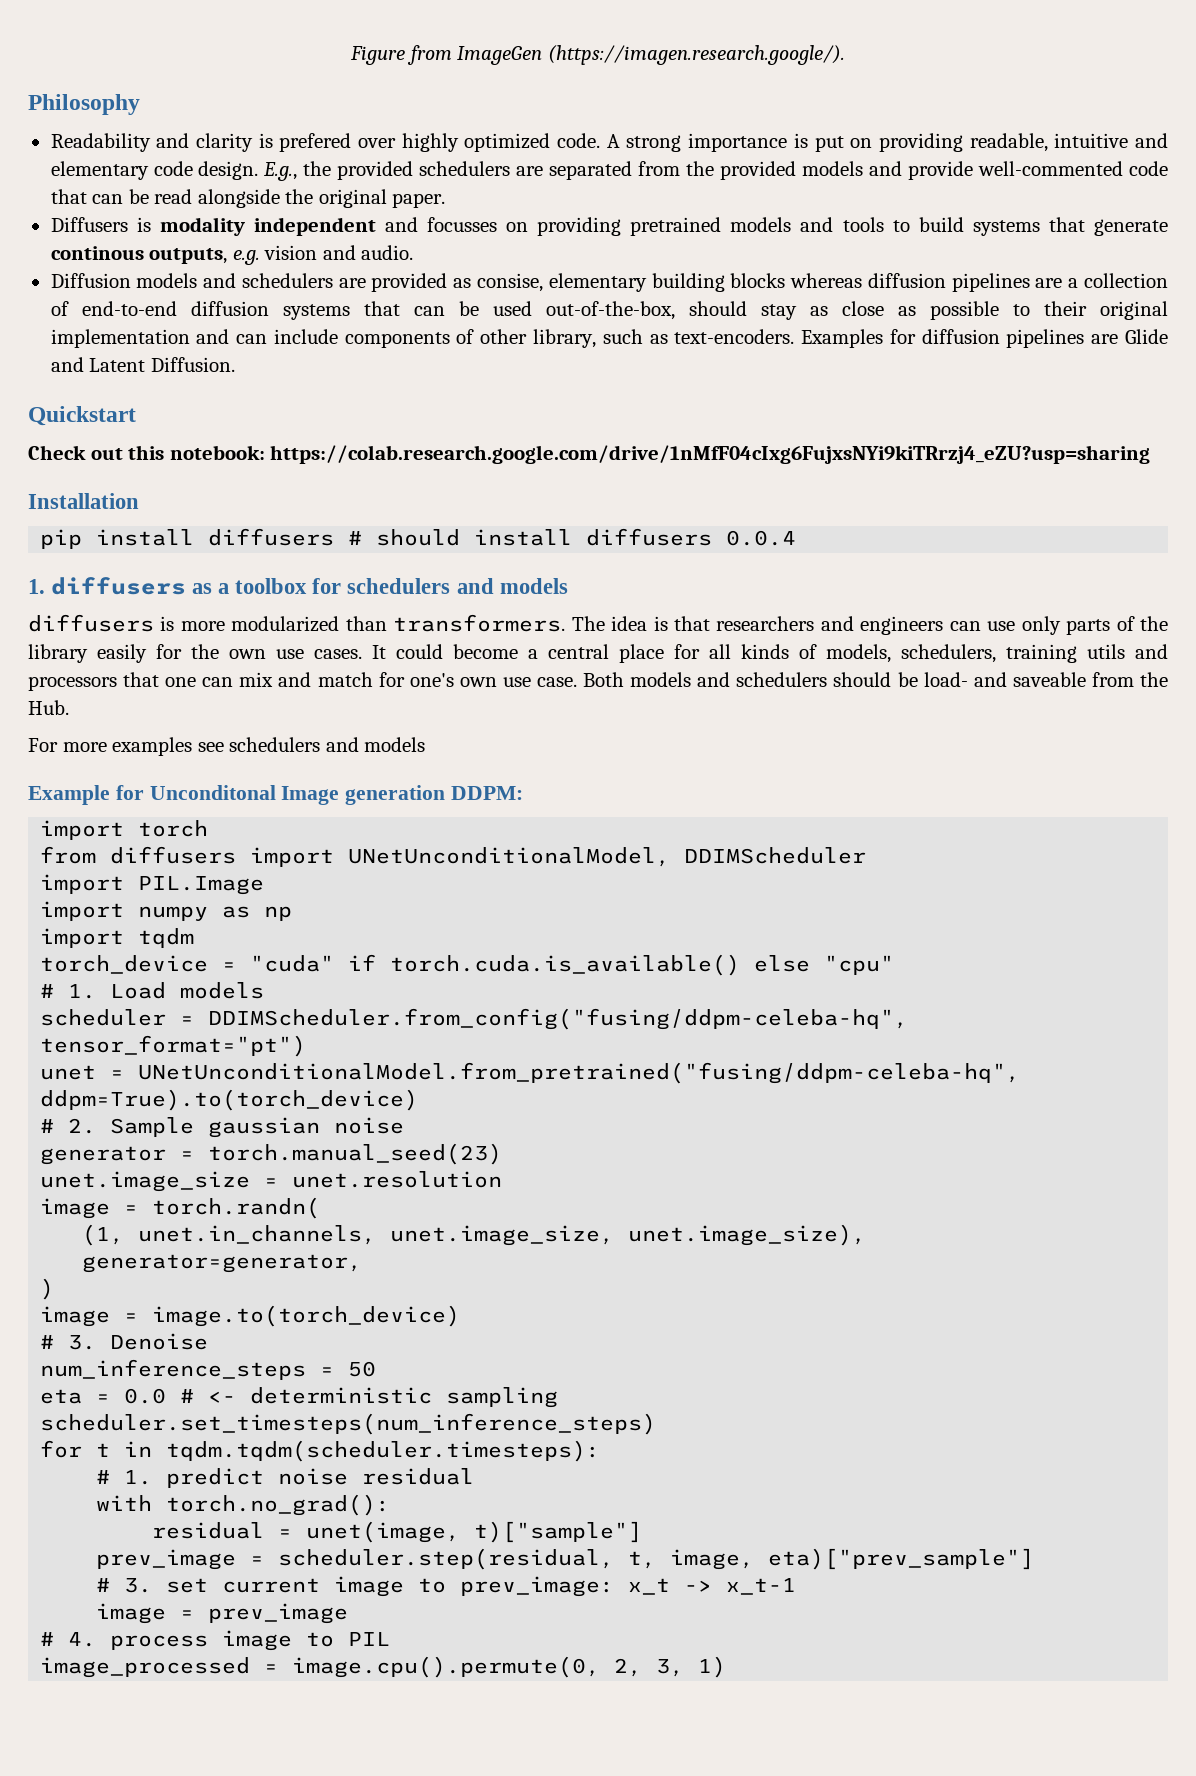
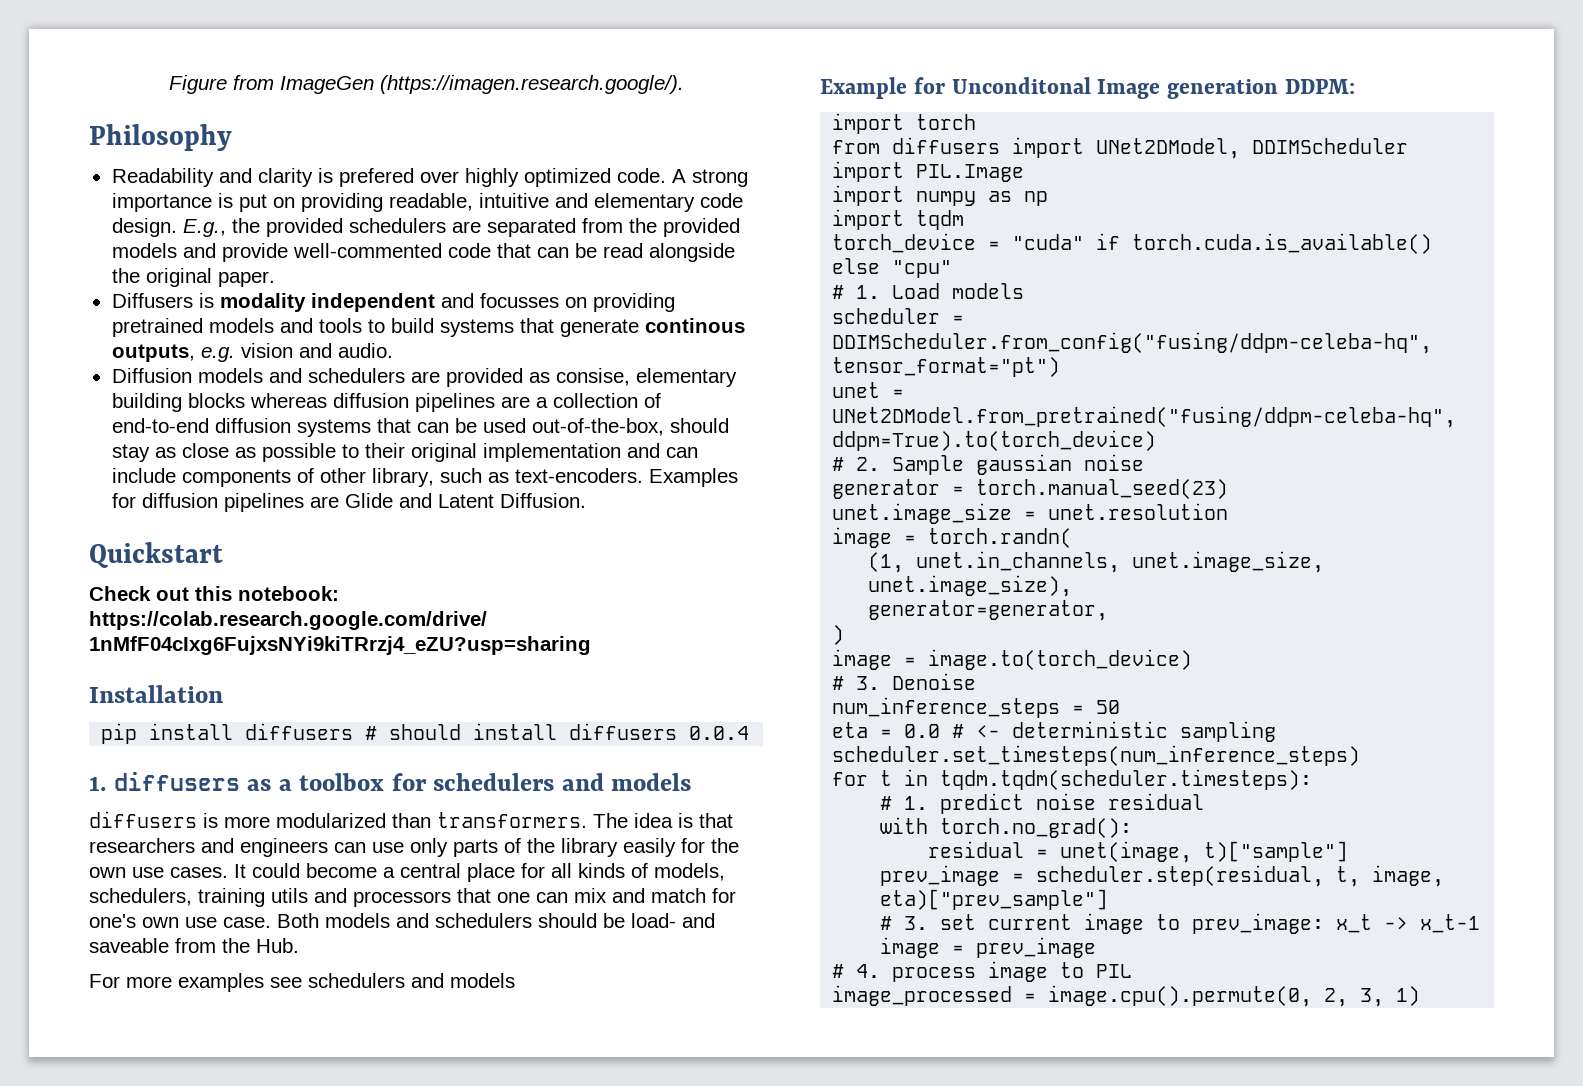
- from diffusers import UNetUnconditionalModel, DDIMScheduler
+ from diffusers import UNet2DModel, DDIMScheduler
- unet = UNetUnconditionalModel.from_pretrained("fusing/ddpm-celeba-hq", ddpm=True).to(torch_device)
+ unet = UNet2DModel.from_pretrained("fusing/ddpm-celeba-hq", ddpm=True).to(torch_device)

